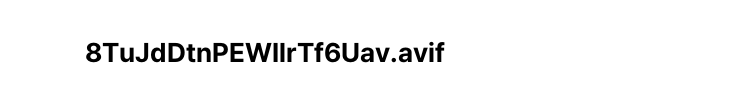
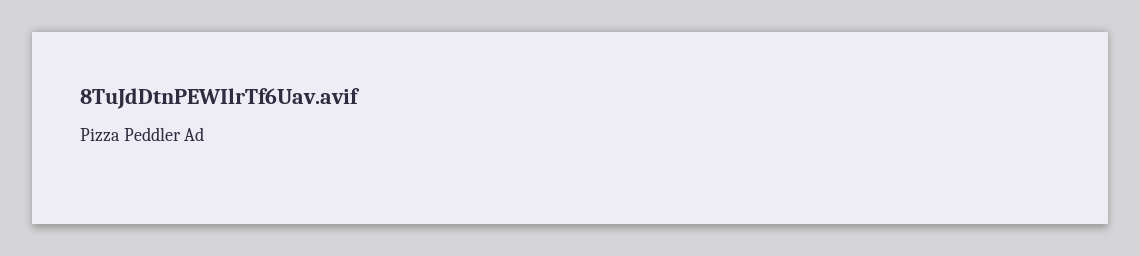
+ Pizza Peddler Ad

